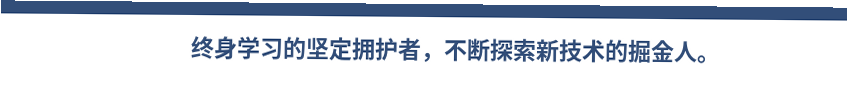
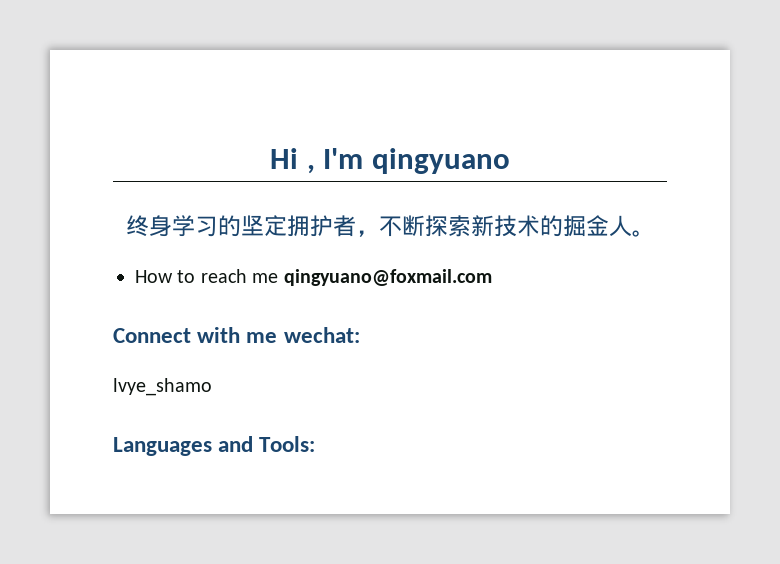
+ Hi , I'm qingyuano
+ How to reach me qingyuano@foxmail.com
+ Connect with me wechat:
+ lvye_shamo
+ Languages and Tools:

